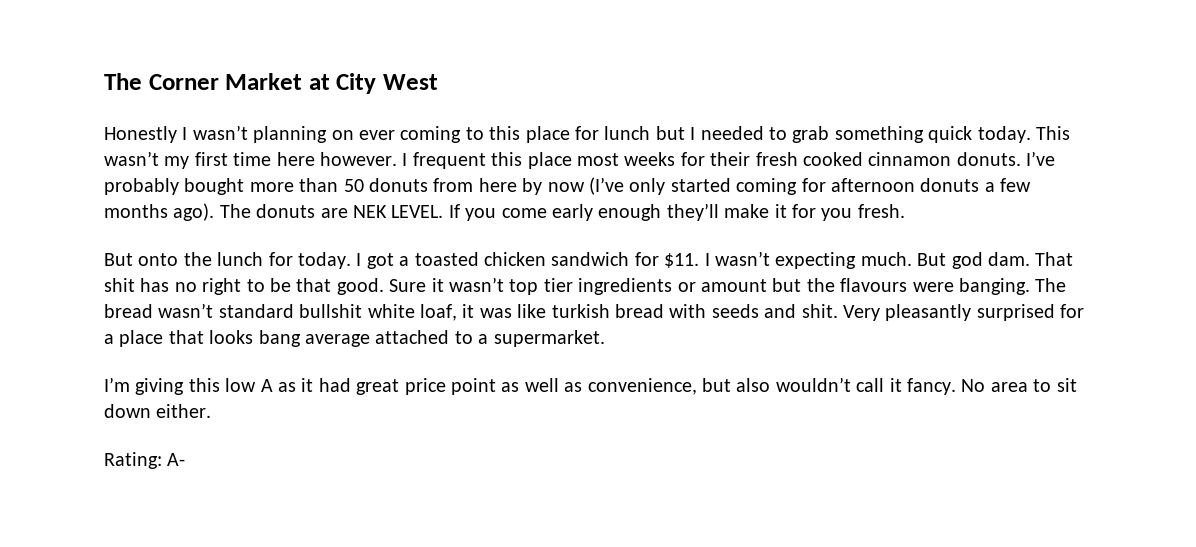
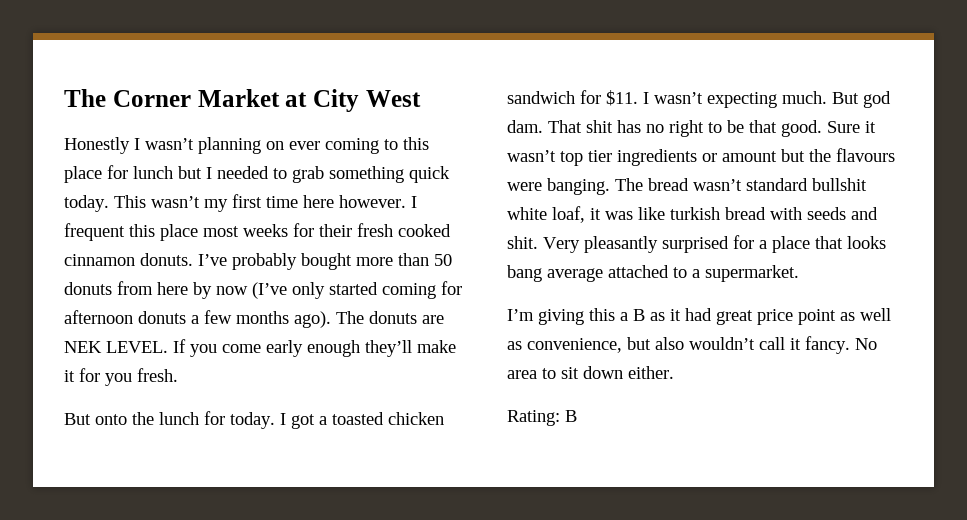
- I’m giving this low A as it had great price point as well as convenience, but also wouldn’t call it fancy.
+ I’m giving this a B as it had great price point as well as convenience, but also wouldn’t call it fancy.
- Rating: A-
+ Rating: B

